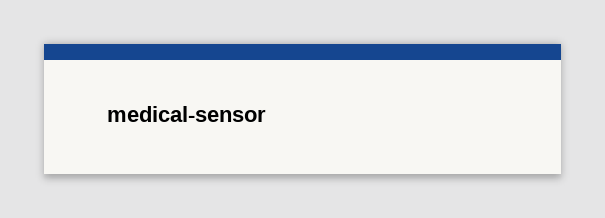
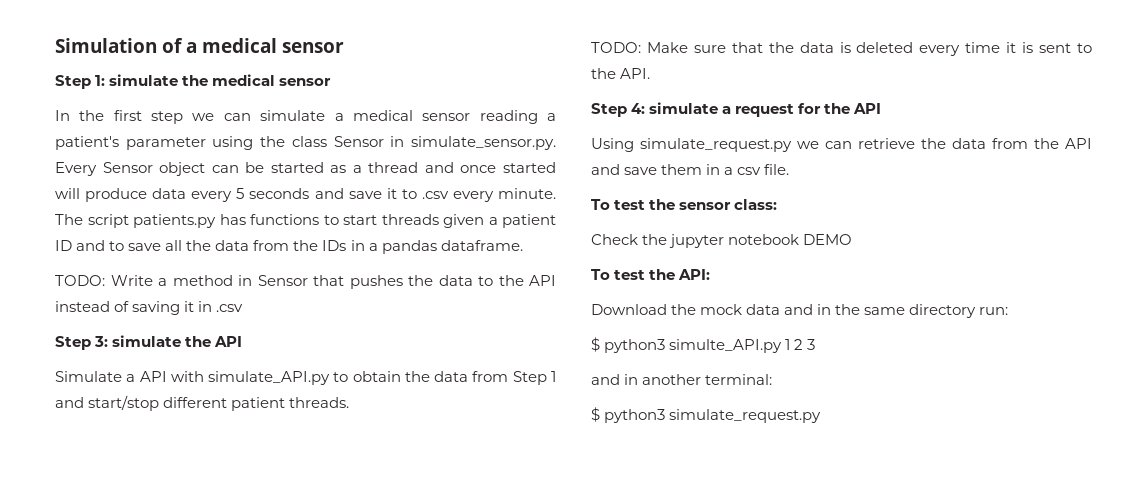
- medical-sensor
+ Simulation of a medical sensor
+ Step 1: simulate the medical sensor
+ In the first step we can simulate a medical sensor reading a patient's parameter using the class Sensor in simulate_sensor.py. Every Sensor object can be started as a thread and once started will produce data every 5 seconds and save it to .csv every minute. The script patients.py has functions to start threads given a patient ID and to save all the data from the IDs in a pandas dataframe.
+ TODO: Write a method in Sensor that pushes the data to the API instead of saving it in .csv
+ Step 3: simulate the API
+ Simulate a API with simulate_API.py to obtain the data from Step 1 and start/stop different patient threads.
+ TODO: Make sure that the data is deleted every time it is sent to the API.
+ Step 4: simulate a request for the API
+ Using simulate_request.py we can retrieve the data from the API and save them in a csv file.
+ To test the sensor class:
+ Check the jupyter notebook DEMO
+ To test the API:
+ Download the mock data and in the same directory run:
+ $ python3 simulte_API.py 1 2 3
+ and in another terminal:
+ $ python3 simulate_request.py

